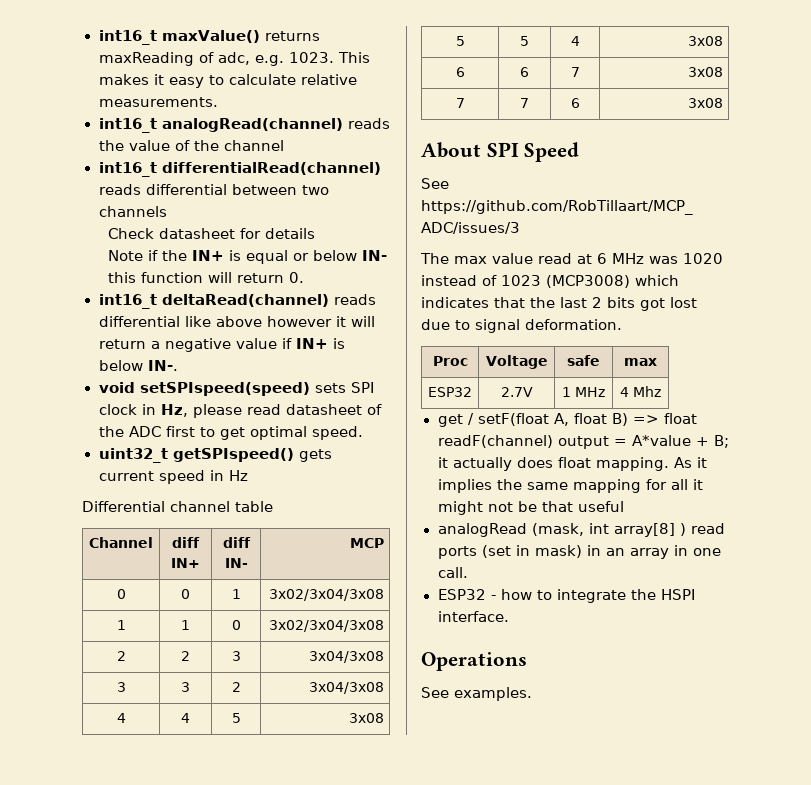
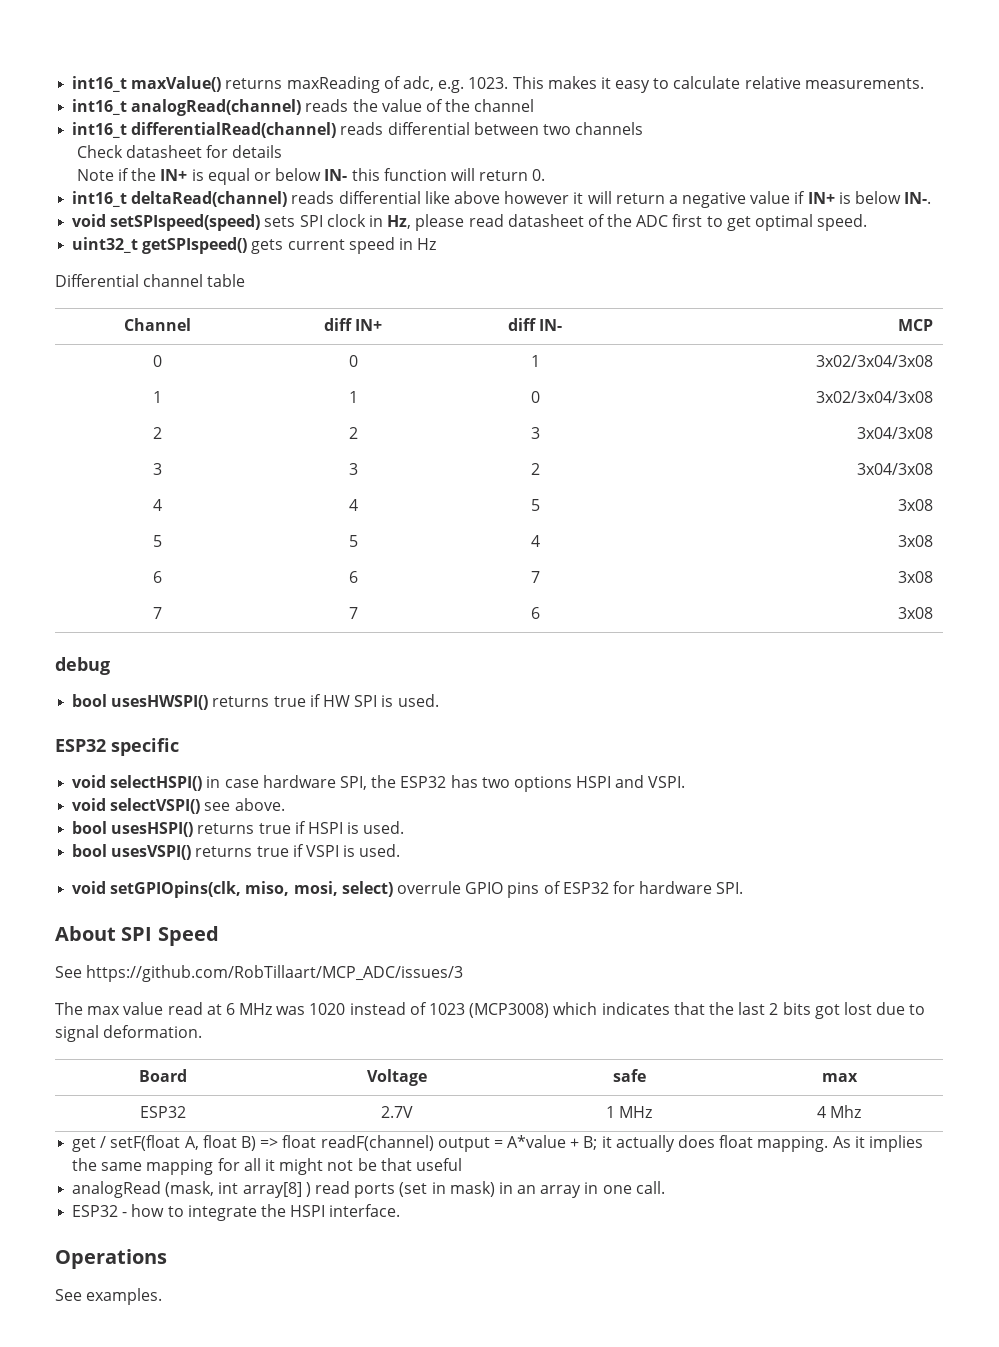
+ debug
+ bool usesHWSPI() returns true if HW SPI is used.
+ ESP32 specific
+ void selectHSPI() in case hardware SPI, the ESP32 has two options HSPI and VSPI.
+ void selectVSPI() see above.
+ bool usesHSPI() returns true if HSPI is used.
+ bool usesVSPI() returns true if VSPI is used.
+ void setGPIOpins(clk, miso, mosi, select) overrule GPIO pins of ESP32 for hardware SPI.
- Proc | Voltage | safe | max
+ Board | Voltage | safe | max

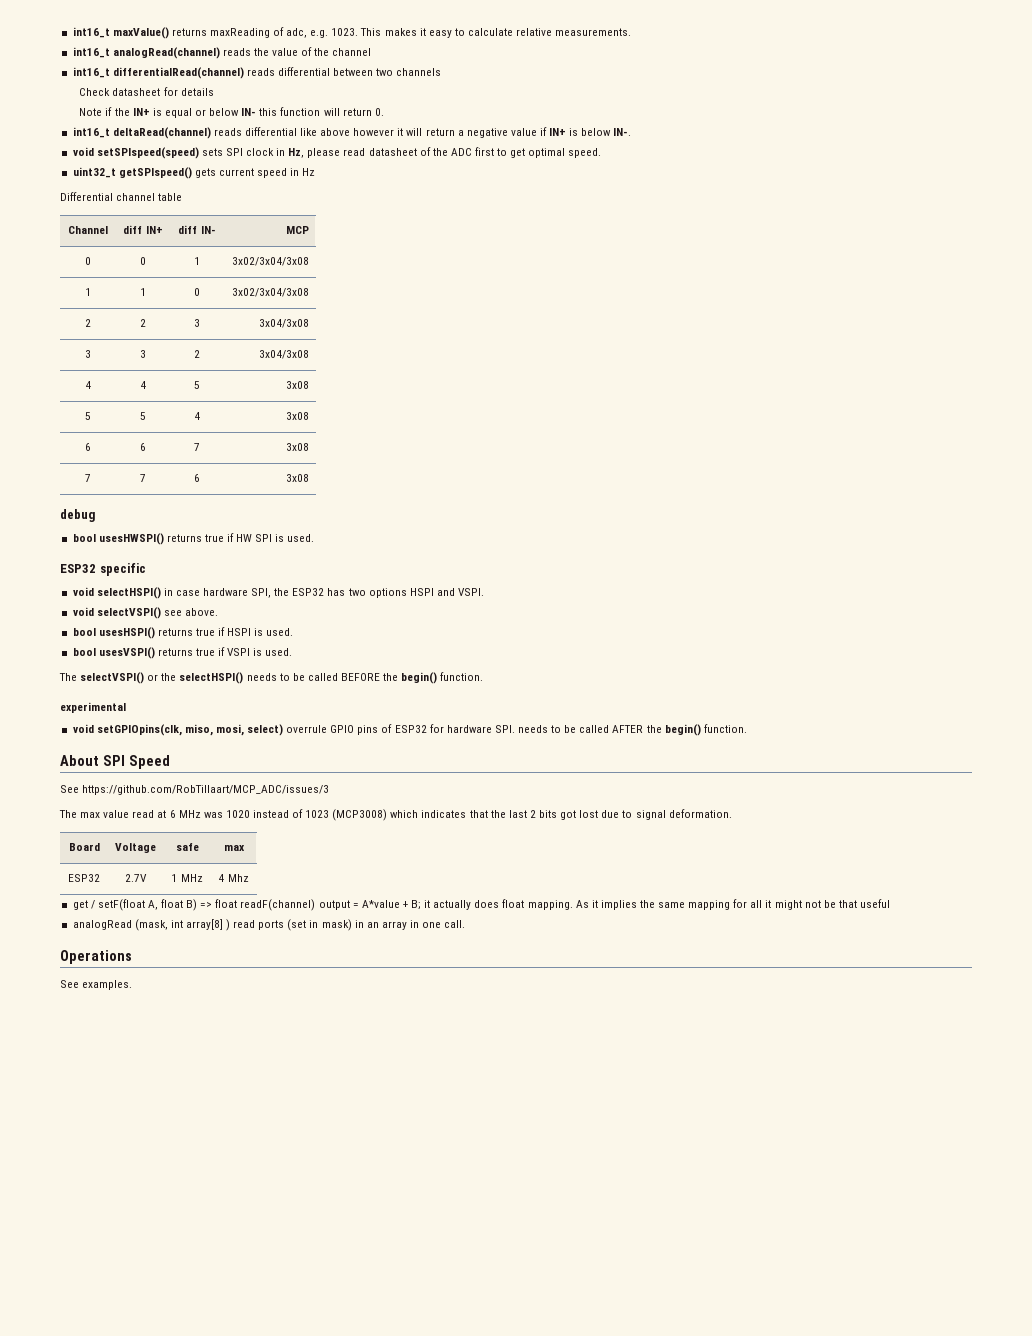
+ The selectVSPI() or the selectHSPI() needs to be called BEFORE the begin() function.
+ experimental
- void setGPIOpins(clk, miso, mosi, select) overrule GPIO pins of ESP32 for hardware SPI.
+ void setGPIOpins(clk, miso, mosi, select) overrule GPIO pins of ESP32 for hardware SPI. needs to be called AFTER the begin() function.
- ESP32 - how to integrate the HSPI interface.

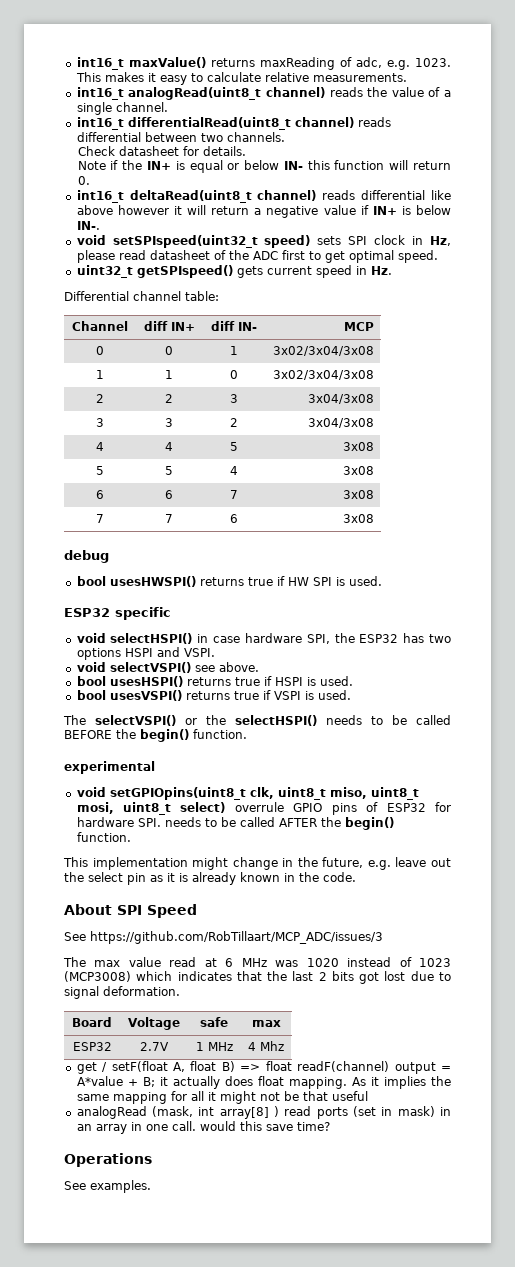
- int16_t analogRead(channel) reads the value of the channel
- int16_t differentialRead(channel) reads differential between two channels
+ int16_t analogRead(uint8_t channel) reads the value of a single channel.
+ int16_t differentialRead(uint8_t channel) reads differential between two channels.
- Check datasheet for details
+ Check datasheet for details.
- int16_t deltaRead(channel) reads differential like above however it will return a negative value if IN+ is below IN-.
+ int16_t deltaRead(uint8_t channel) reads differential like above however it will return a negative value if IN+ is below IN-.
- void setSPIspeed(speed) sets SPI clock in Hz, please read datasheet of the ADC first to get optimal speed.
+ void setSPIspeed(uint32_t speed) sets SPI clock in Hz, please read datasheet of the ADC first to get optimal speed.
- uint32_t getSPIspeed() gets current speed in Hz
+ uint32_t getSPIspeed() gets current speed in Hz.
- Differential channel table
+ Differential channel table:
- void setGPIOpins(clk, miso, mosi, select) overrule GPIO pins of ESP32 for hardware SPI. needs to be called AFTER the begin() function.
+ void setGPIOpins(uint8_t clk, uint8_t miso, uint8_t mosi, uint8_t select) overrule GPIO pins of ESP32 for hardware SPI. needs to be called AFTER the begin() function.
+ This implementation might change in the future, e.g. leave out the select pin as it is already known in the code.
- analogRead (mask, int array[8] ) read ports (set in mask) in an array in one call.
+ analogRead (mask, int array[8] ) read ports (set in mask) in an array in one call. would this save time?

